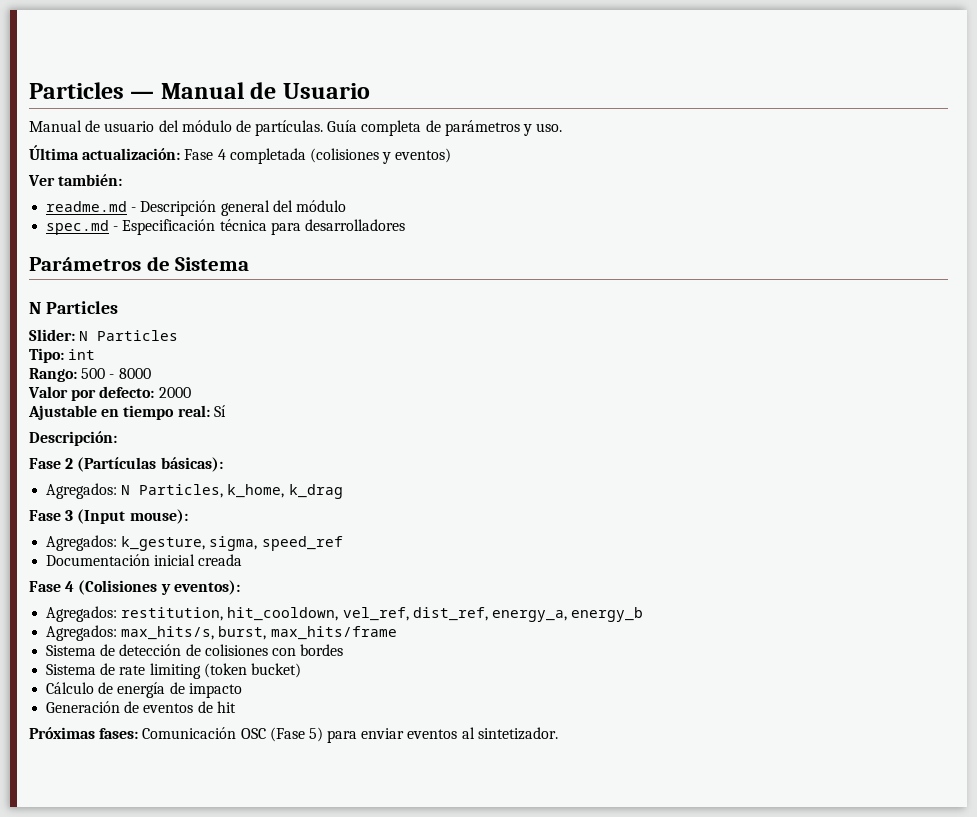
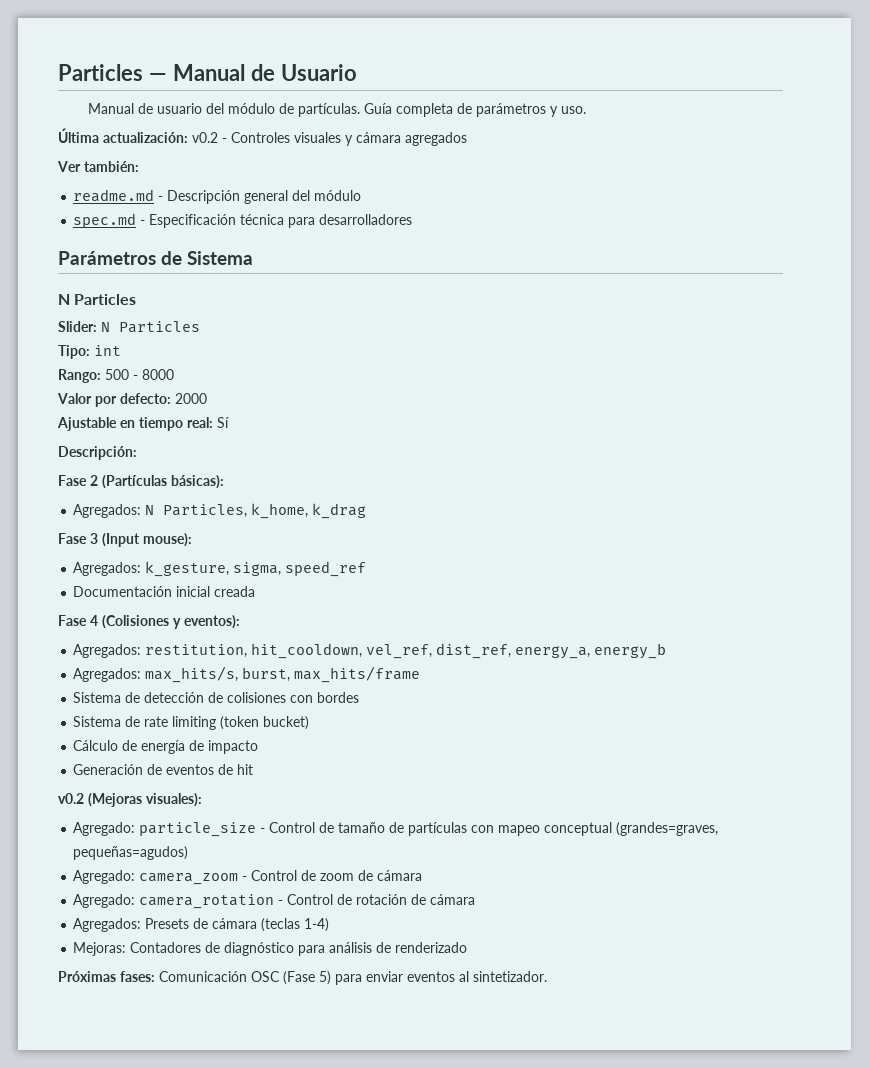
- Última actualización: Fase 4 completada (colisiones y eventos)
+ Última actualización: v0.2 - Controles visuales y cámara agregados
+ v0.2 (Mejoras visuales):
+ Agregado: particle_size - Control de tamaño de partículas con mapeo conceptual (grandes=graves, pequeñas=agudos)
+ Agregado: camera_zoom - Control de zoom de cámara
+ Agregado: camera_rotation - Control de rotación de cámara
+ Agregados: Presets de cámara (teclas 1-4)
+ Mejoras: Contadores de diagnóstico para análisis de renderizado

